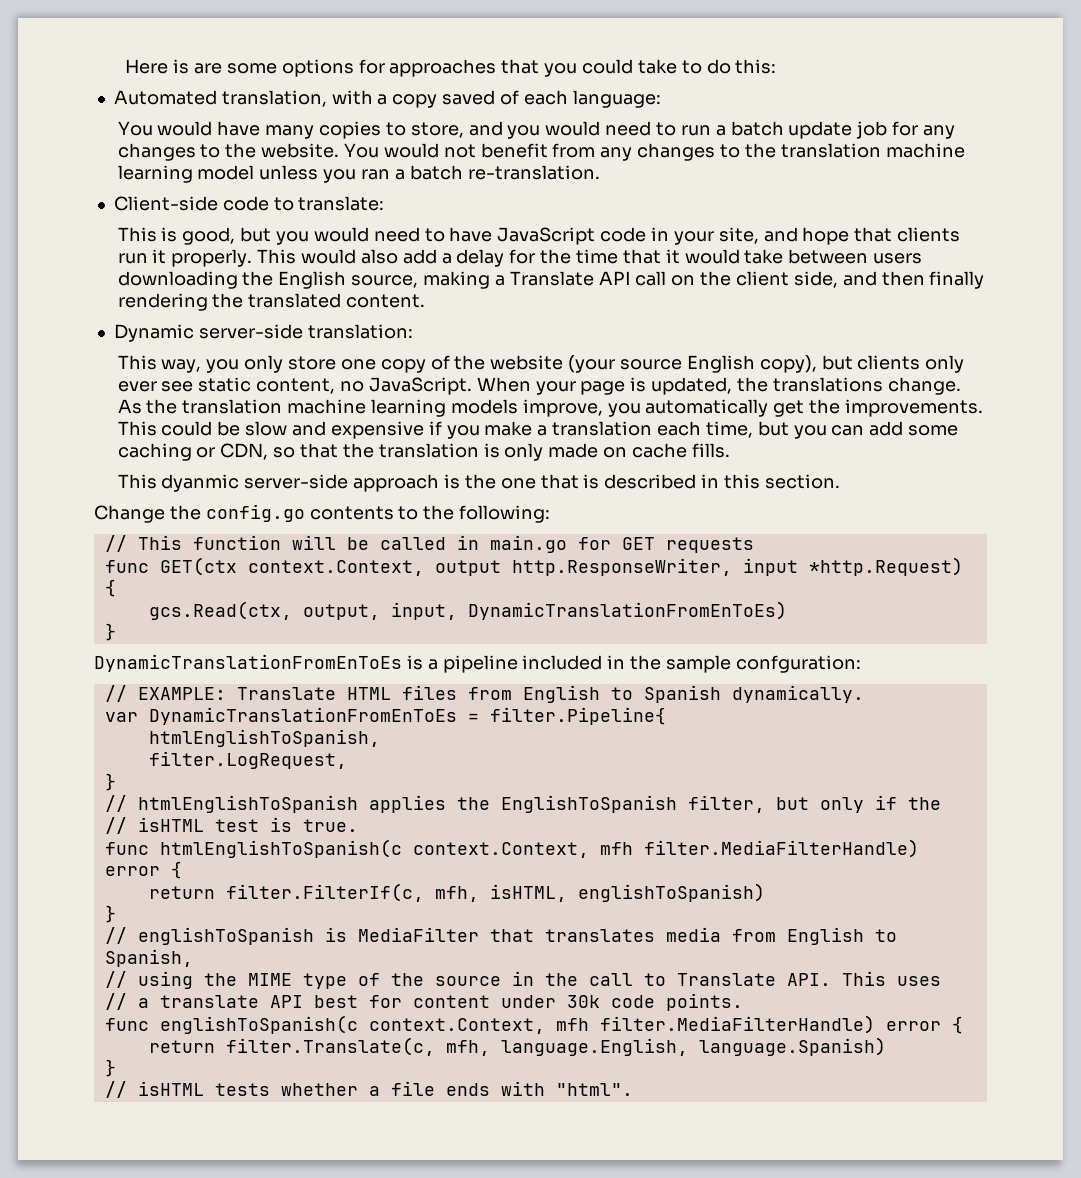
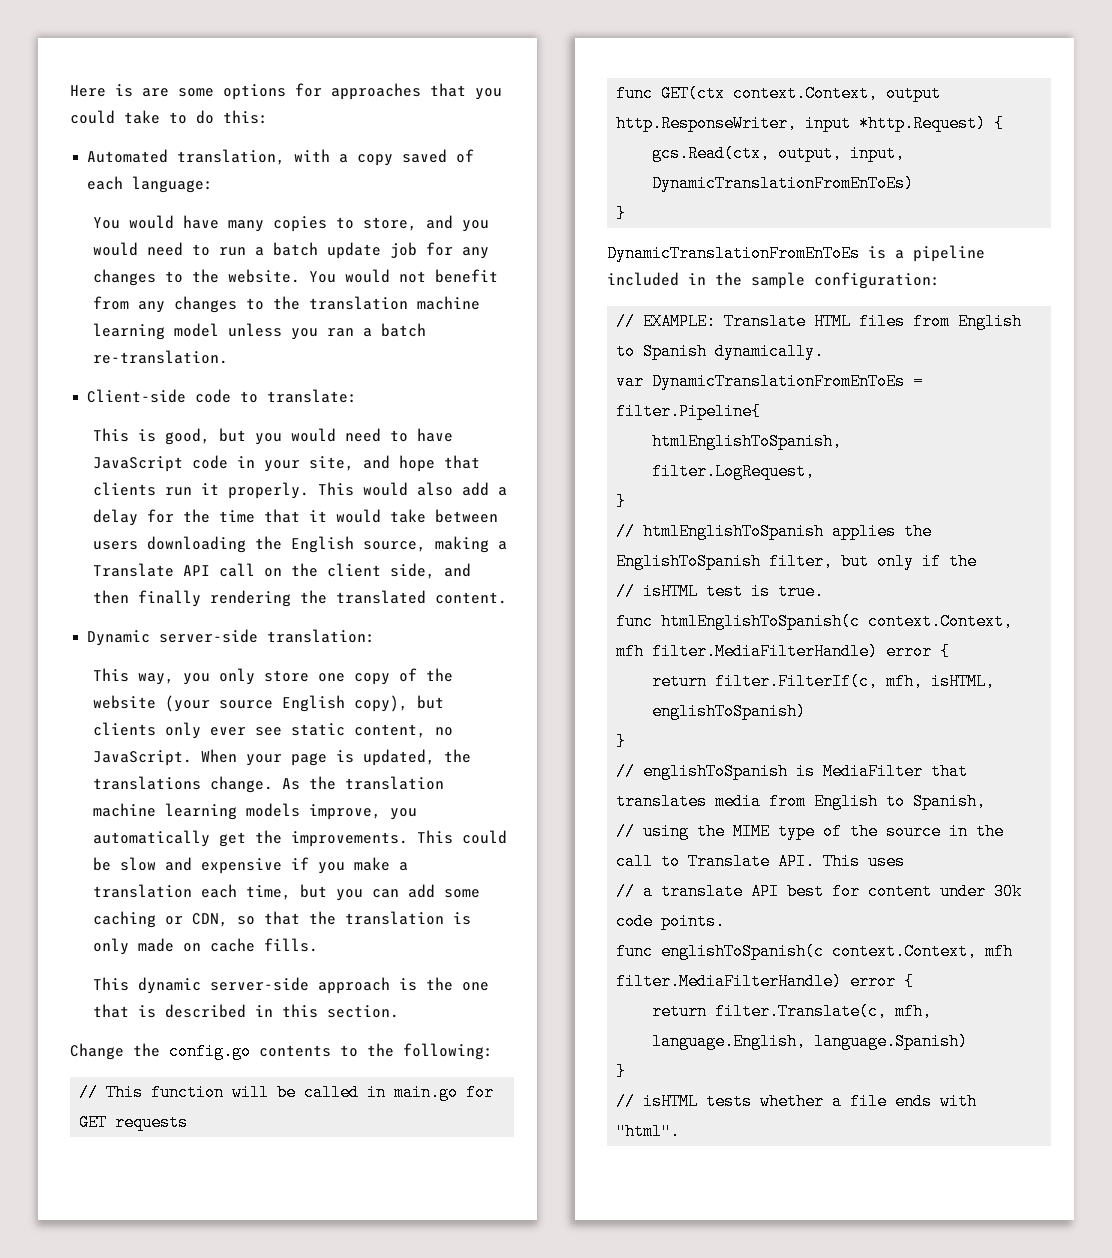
- This dyanmic server-side approach is the one that is described in this section.
+ This dynamic server-side approach is the one that is described in this section.
- DynamicTranslationFromEnToEs is a pipeline included in the sample confguration:
+ DynamicTranslationFromEnToEs is a pipeline included in the sample configuration:

